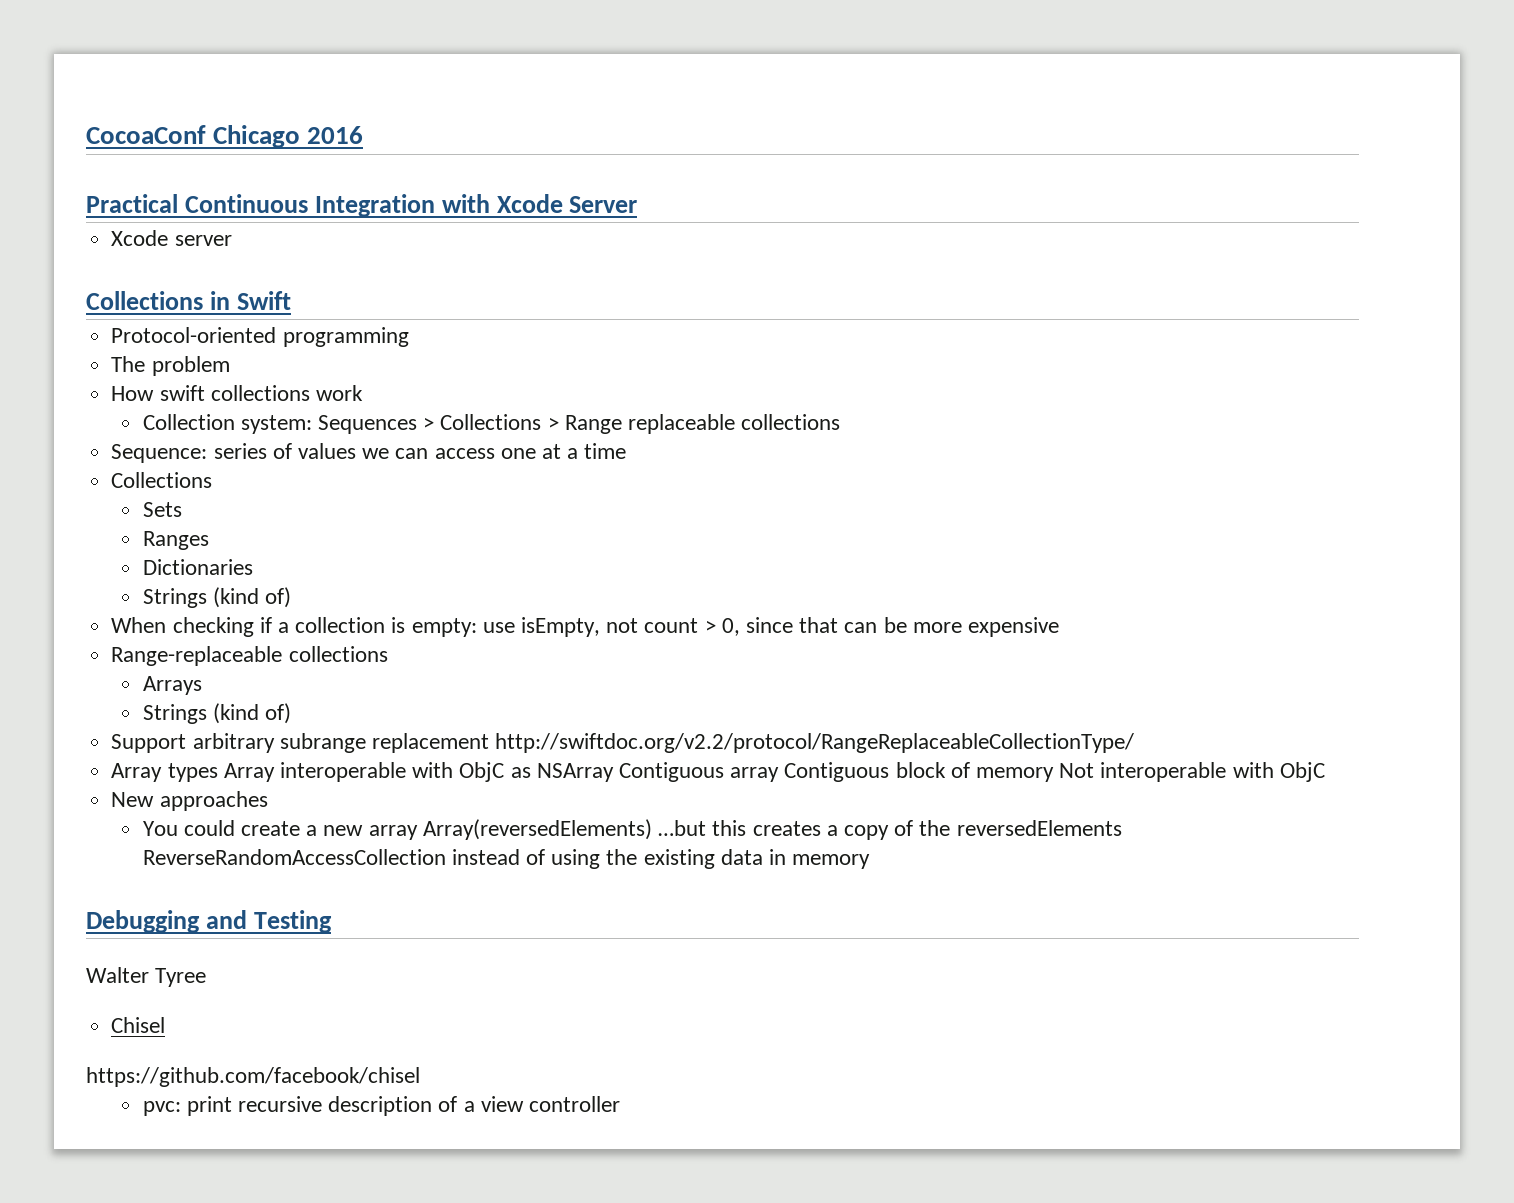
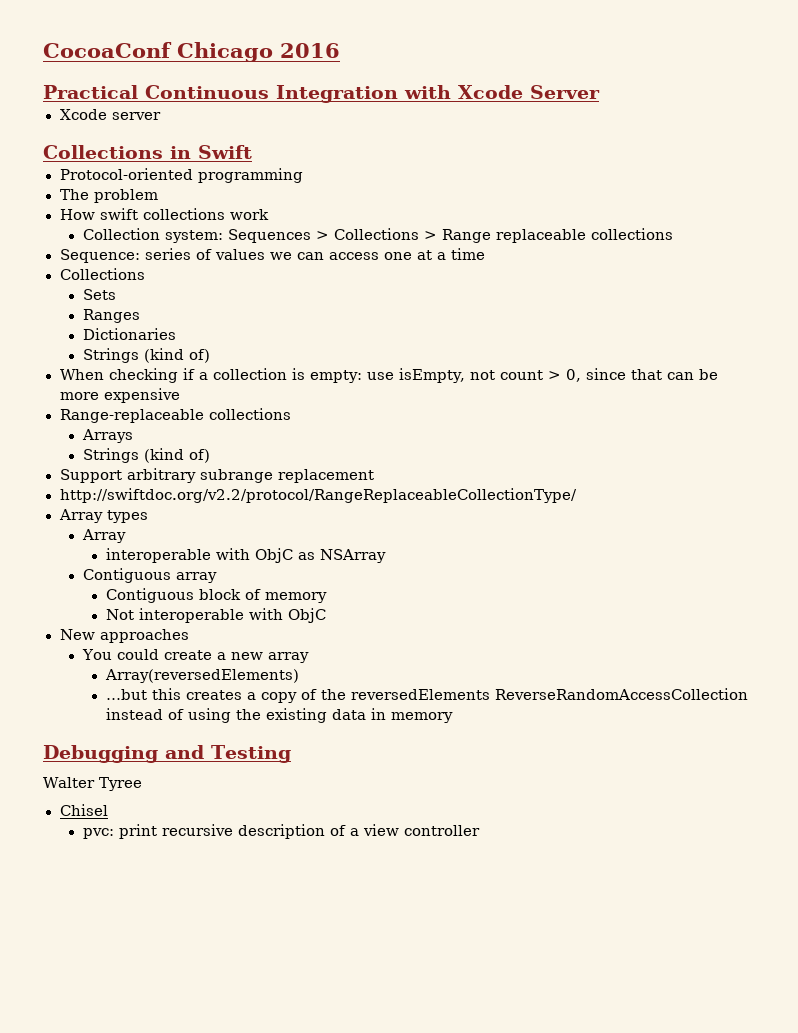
- Support arbitrary subrange replacement http://swiftdoc.org/v2.2/protocol/RangeReplaceableCollectionType/
+ Support arbitrary subrange replacement
+ http://swiftdoc.org/v2.2/protocol/RangeReplaceableCollectionType/
- Array types Array interoperable with ObjC as NSArray Contiguous array Contiguous block of memory Not interoperable with ObjC
+ Array types
+ Array
+ interoperable with ObjC as NSArray
+ Contiguous array
+ Contiguous block of memory
+ Not interoperable with ObjC
- You could create a new array Array(reversedElements) …but this creates a copy of the reversedElements ReverseRandomAccessCollection instead of using the existing data in memory
+ You could create a new array
+ Array(reversedElements)
+ …but this creates a copy of the reversedElements ReverseRandomAccessCollection instead of using the existing data in memory
- https://github.com/facebook/chisel

